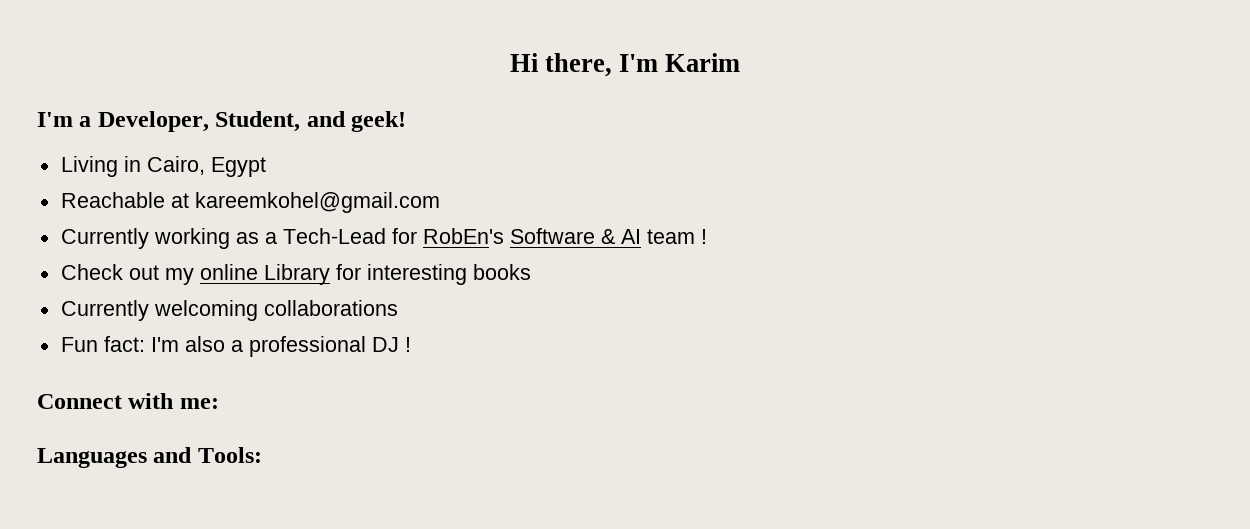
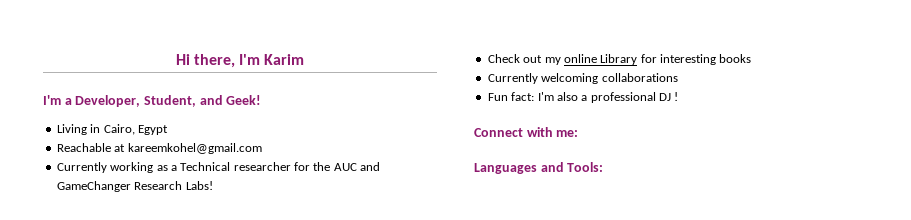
- I'm a Developer, Student, and geek!
+ I'm a Developer, Student, and Geek!
- Currently working as a Tech-Lead for RobEn's Software & AI team !
+ Currently working as a Technical researcher for the AUC and GameChanger Research Labs!

